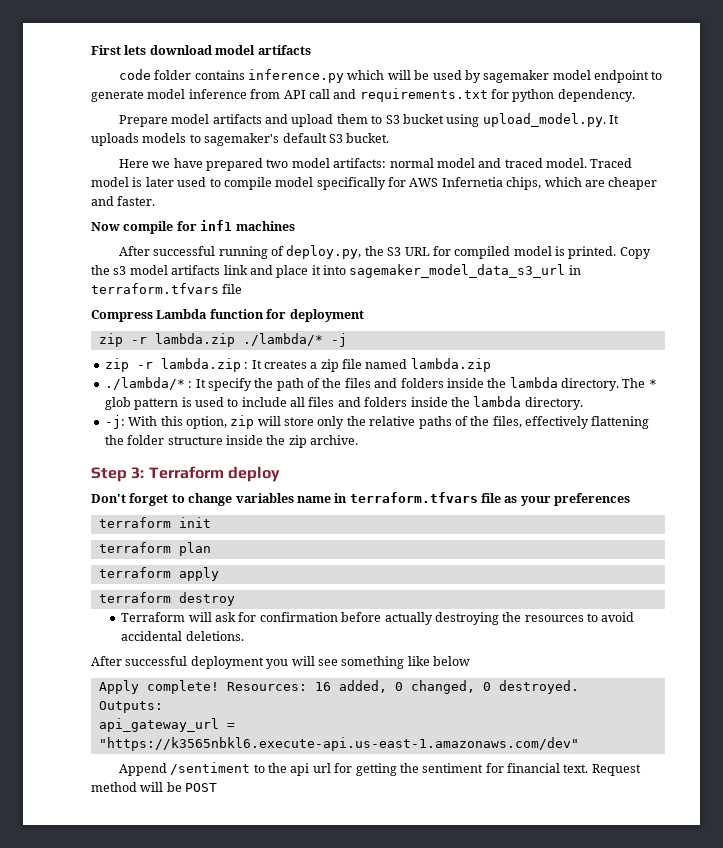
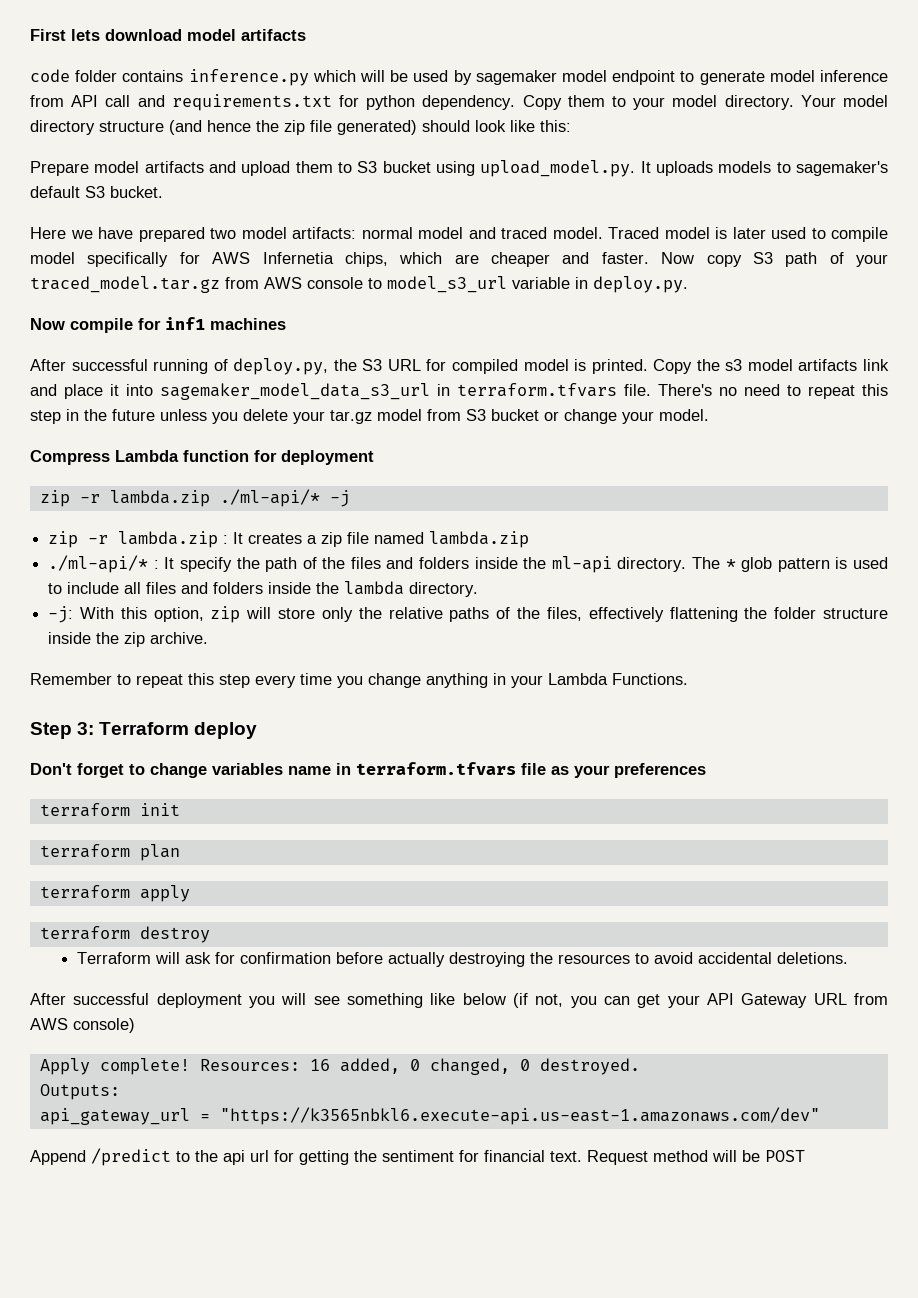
+ Copy them to your model directory. Your model directory structure (and hence the zip file generated) should look like this:
+ Now copy S3 path of your traced_model.tar.gz from AWS console to model_s3_url variable in deploy.py.
- Copy the s3 model artifacts link and place it into sagemaker_model_data_s3_url in terraform.tfvars file
+ Copy the s3 model artifacts link and place it into sagemaker_model_data_s3_url in terraform.tfvars file. There's no need to repeat this step in the future unless you delete your tar.gz model from S3 bucket or change your model.
- zip -r lambda.zip ./lambda/* -j
+ zip -r lambda.zip ./ml-api/* -j
- ./lambda/* : It specify the path of the files and folders inside the lambda directory.
+ ./ml-api/* : It specify the path of the files and folders inside the ml-api directory.
+ Remember to repeat this step every time you change anything in your Lambda Functions.
- After successful deployment you will see something like below
+ After successful deployment you will see something like below (if not, you can get your API Gateway URL from AWS console)
- Append /sentiment to the api url for getting the sentiment for financial text.
+ Append /predict to the api url for getting the sentiment for financial text.

